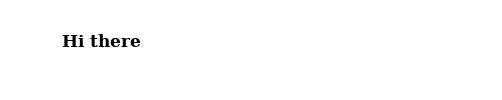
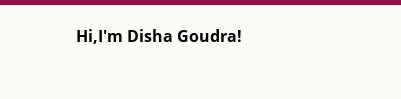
- Hi there
+ Hi,I'm Disha Goudra!

